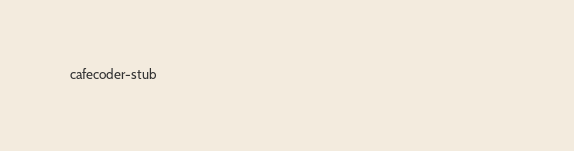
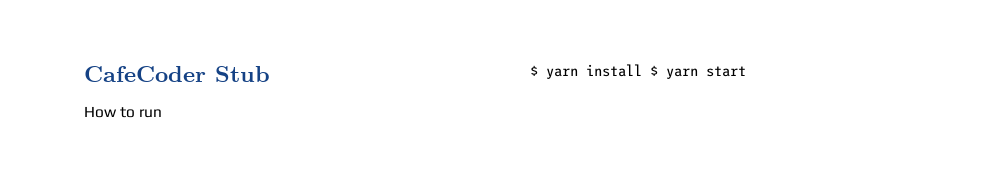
- cafecoder-stub
+ CafeCoder Stub
+ How to run
+ $ yarn install $ yarn start

